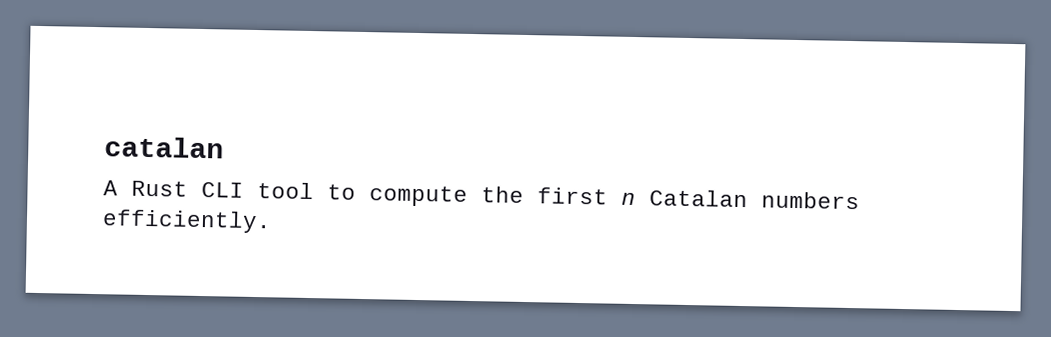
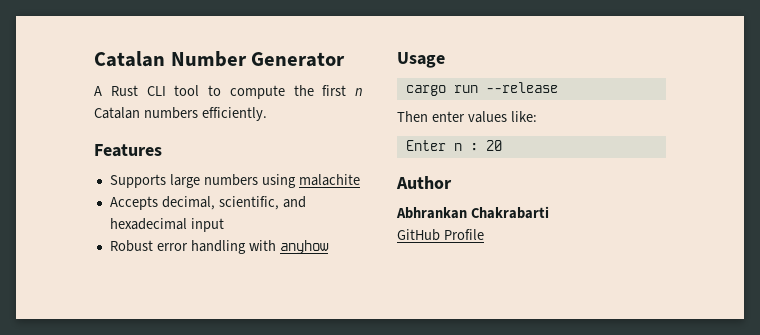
- catalan
+ Catalan Number Generator
+ Features
+ Supports large numbers using malachite
+ Accepts decimal, scientific, and hexadecimal input
+ Robust error handling with anyhow
+ Usage
+ cargo run --release
+ Then enter values like:
+ Enter n : 20
+ Author
+ Abhrankan Chakrabarti
+ GitHub Profile

